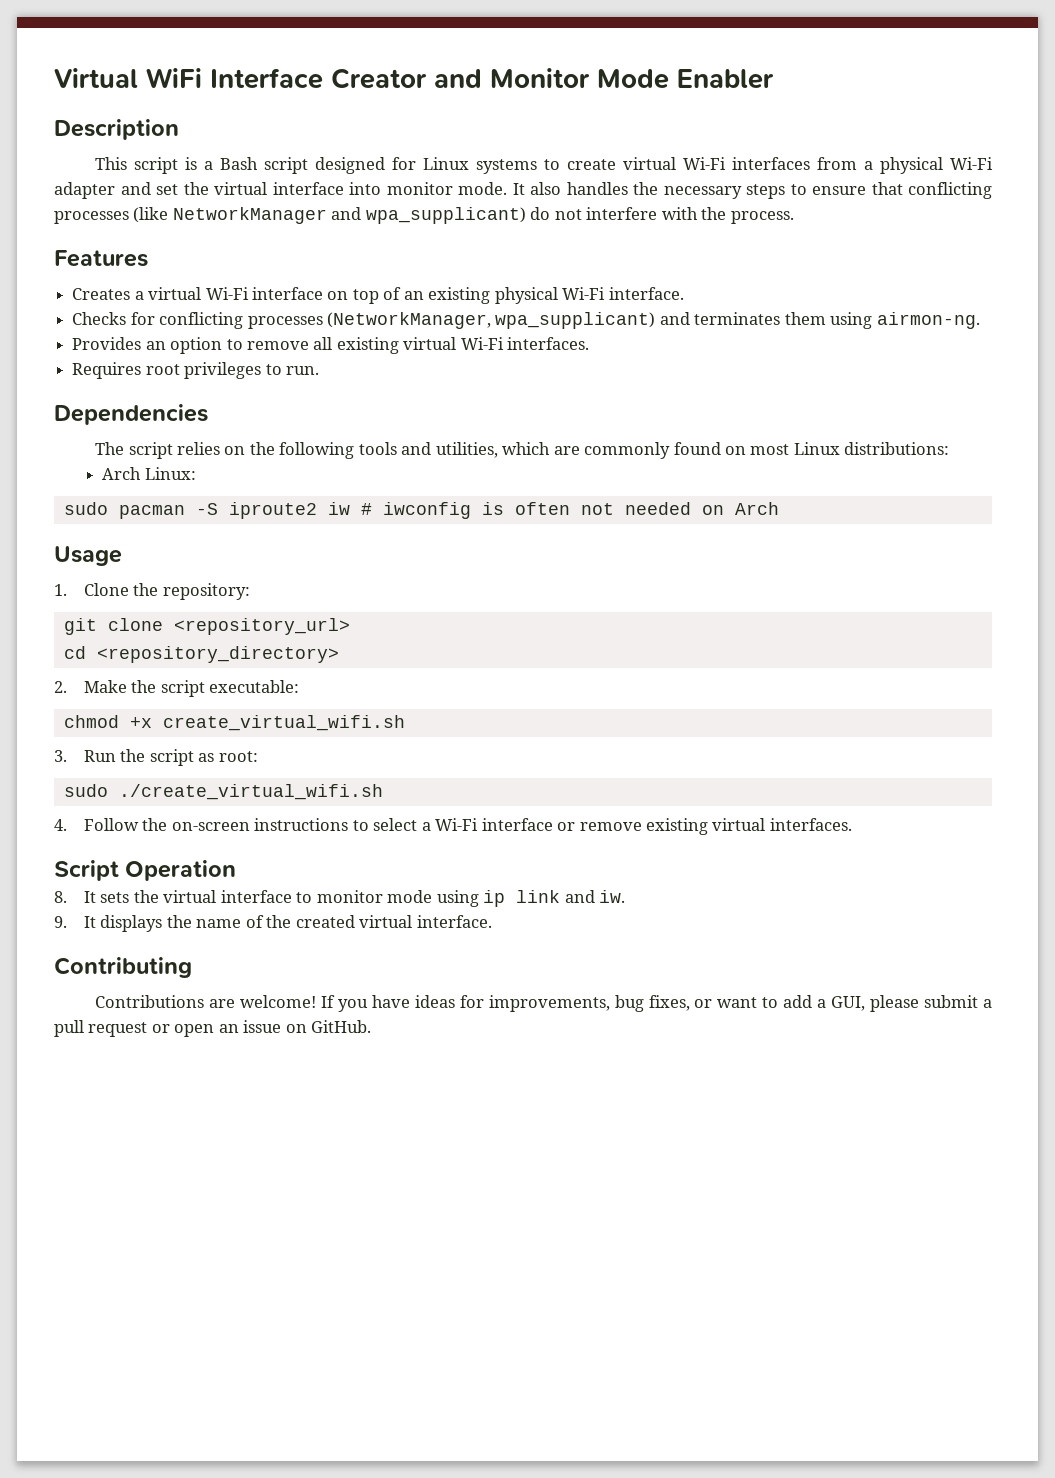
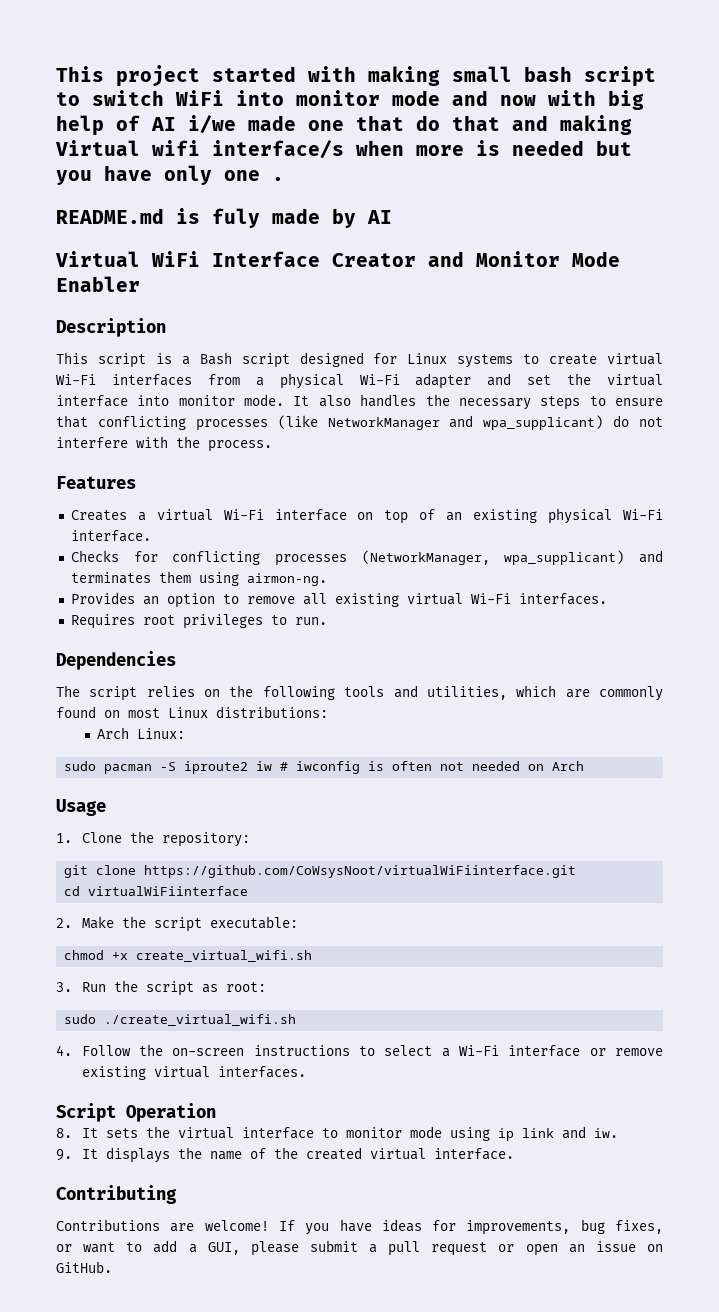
+ This project started with making small bash script to switch WiFi into monitor mode and now with big help of AI i/we made one that do that and making Virtual wifi interface/s when more is needed but you have only one .
+ README.md is fuly made by AI
- git clone <repository_url>
+ git clone https://github.com/CoWsysNoot/virtualWiFiinterface.git
- cd <repository_directory>
+ cd virtualWiFiinterface

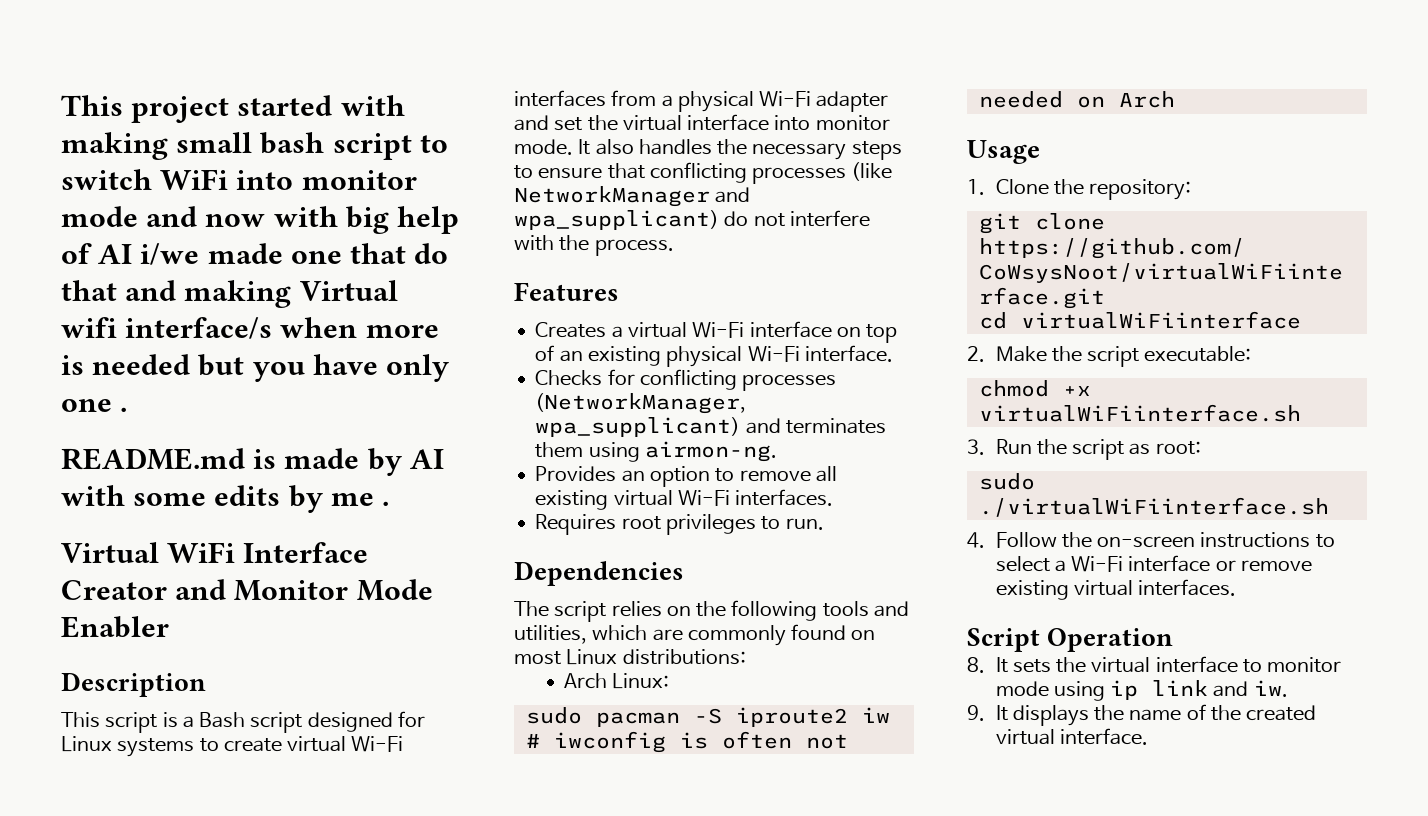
- README.md is fuly made by AI
+ README.md is made by AI with some edits by me .
- chmod +x create_virtual_wifi.sh
+ chmod +x virtualWiFiinterface.sh
- sudo ./create_virtual_wifi.sh
+ sudo ./virtualWiFiinterface.sh
- Contributing
- Contributions are welcome! If you have ideas for improvements, bug fixes, or want to add a GUI, please submit a pull request or open an issue on GitHub.

